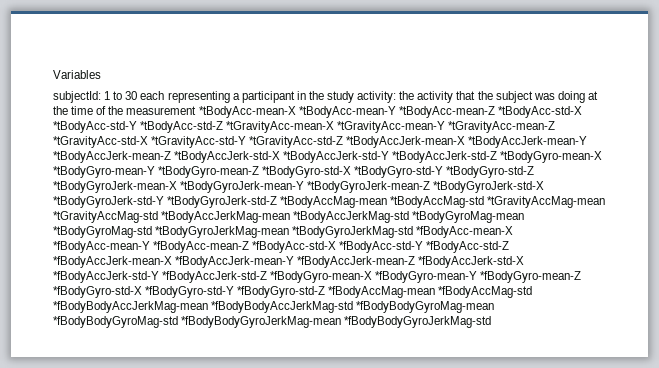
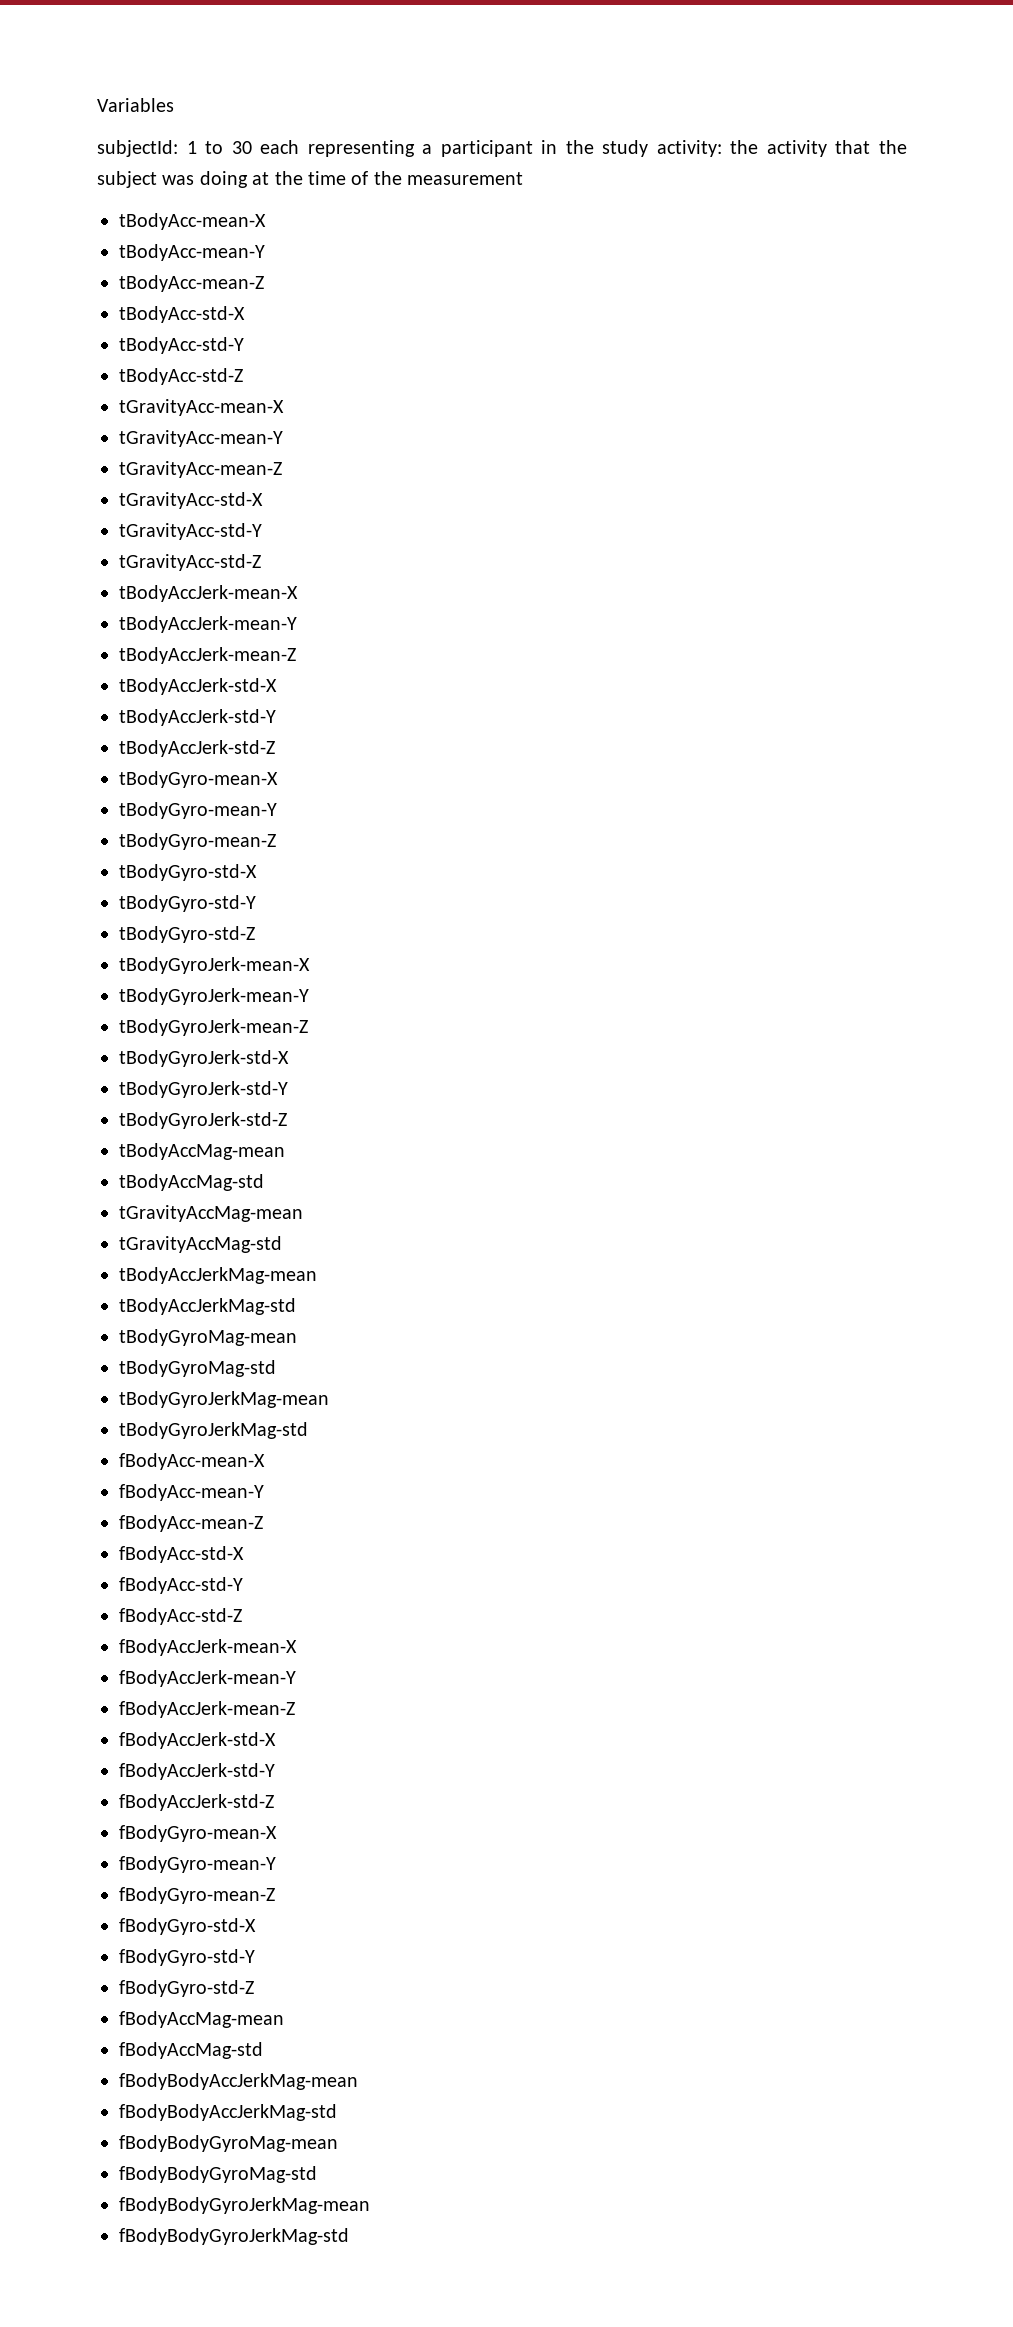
- subjectId: 1 to 30 each representing a participant in the study activity: the activity that the subject was doing at the time of the measurement *tBodyAcc-mean-X *tBodyAcc-mean-Y *tBodyAcc-mean-Z *tBodyAcc-std-X *tBodyAcc-std-Y *tBodyAcc-std-Z *tGravityAcc-mean-X *tGravityAcc-mean-Y *tGravityAcc-mean-Z *tGravityAcc-std-X *tGravityAcc-std-Y *tGravityAcc-std-Z *tBodyAccJerk-mean-X *tBodyAccJerk-mean-Y *tBodyAccJerk-mean-Z *tBodyAccJerk-std-X *tBodyAccJerk-std-Y *tBodyAccJerk-std-Z *tBodyGyro-mean-X *tBodyGyro-mean-Y *tBodyGyro-mean-Z *tBodyGyro-std-X *tBodyGyro-std-Y *tBodyGyro-std-Z *tBodyGyroJerk-mean-X *tBodyGyroJerk-mean-Y *tBodyGyroJerk-mean-Z *tBodyGyroJerk-std-X *tBodyGyroJerk-std-Y *tBodyGyroJerk-std-Z *tBodyAccMag-mean *tBodyAccMag-std *tGravityAccMag-mean *tGravityAccMag-std *tBodyAccJerkMag-mean *tBodyAccJerkMag-std *tBodyGyroMag-mean *tBodyGyroMag-std *tBodyGyroJerkMag-mean *tBodyGyroJerkMag-std *fBodyAcc-mean-X *fBodyAcc-mean-Y *fBodyAcc-mean-Z *fBodyAcc-std-X *fBodyAcc-std-Y *fBodyAcc-std-Z *fBodyAccJerk-mean-X *fBodyAccJerk-mean-Y *fBodyAccJerk-mean-Z *fBodyAccJerk-std-X *fBodyAccJerk-std-Y *fBodyAccJerk-std-Z *fBodyGyro-mean-X *fBodyGyro-mean-Y *fBodyGyro-mean-Z *fBodyGyro-std-X *fBodyGyro-std-Y *fBodyGyro-std-Z *fBodyAccMag-mean *fBodyAccMag-std *fBodyBodyAccJerkMag-mean *fBodyBodyAccJerkMag-std *fBodyBodyGyroMag-mean *fBodyBodyGyroMag-std *fBodyBodyGyroJerkMag-mean *fBodyBodyGyroJerkMag-std
+ subjectId: 1 to 30 each representing a participant in the study activity: the activity that the subject was doing at the time of the measurement
+ tBodyAcc-mean-X
+ tBodyAcc-mean-Y
+ tBodyAcc-mean-Z
+ tBodyAcc-std-X
+ tBodyAcc-std-Y
+ tBodyAcc-std-Z
+ tGravityAcc-mean-X
+ tGravityAcc-mean-Y
+ tGravityAcc-mean-Z
+ tGravityAcc-std-X
+ tGravityAcc-std-Y
+ tGravityAcc-std-Z
+ tBodyAccJerk-mean-X
+ tBodyAccJerk-mean-Y
+ tBodyAccJerk-mean-Z
+ tBodyAccJerk-std-X
+ tBodyAccJerk-std-Y
+ tBodyAccJerk-std-Z
+ tBodyGyro-mean-X
+ tBodyGyro-mean-Y
+ tBodyGyro-mean-Z
+ tBodyGyro-std-X
+ tBodyGyro-std-Y
+ tBodyGyro-std-Z
+ tBodyGyroJerk-mean-X
+ tBodyGyroJerk-mean-Y
+ tBodyGyroJerk-mean-Z
+ tBodyGyroJerk-std-X
+ tBodyGyroJerk-std-Y
+ tBodyGyroJerk-std-Z
+ tBodyAccMag-mean
+ tBodyAccMag-std
+ tGravityAccMag-mean
+ tGravityAccMag-std
+ tBodyAccJerkMag-mean
+ tBodyAccJerkMag-std
+ tBodyGyroMag-mean
+ tBodyGyroMag-std
+ tBodyGyroJerkMag-mean
+ tBodyGyroJerkMag-std
+ fBodyAcc-mean-X
+ fBodyAcc-mean-Y
+ fBodyAcc-mean-Z
+ fBodyAcc-std-X
+ fBodyAcc-std-Y
+ fBodyAcc-std-Z
+ fBodyAccJerk-mean-X
+ fBodyAccJerk-mean-Y
+ fBodyAccJerk-mean-Z
+ fBodyAccJerk-std-X
+ fBodyAccJerk-std-Y
+ fBodyAccJerk-std-Z
+ fBodyGyro-mean-X
+ fBodyGyro-mean-Y
+ fBodyGyro-mean-Z
+ fBodyGyro-std-X
+ fBodyGyro-std-Y
+ fBodyGyro-std-Z
+ fBodyAccMag-mean
+ fBodyAccMag-std
+ fBodyBodyAccJerkMag-mean
+ fBodyBodyAccJerkMag-std
+ fBodyBodyGyroMag-mean
+ fBodyBodyGyroMag-std
+ fBodyBodyGyroJerkMag-mean
+ fBodyBodyGyroJerkMag-std

